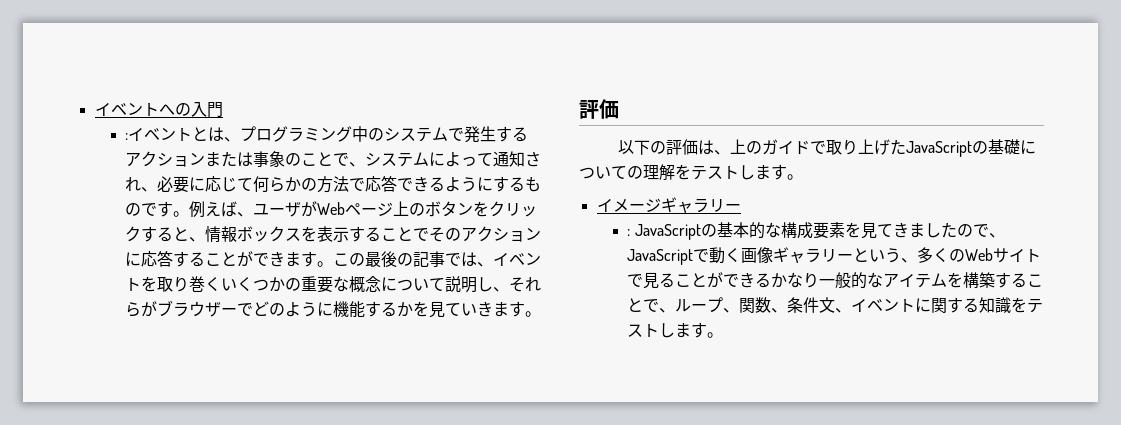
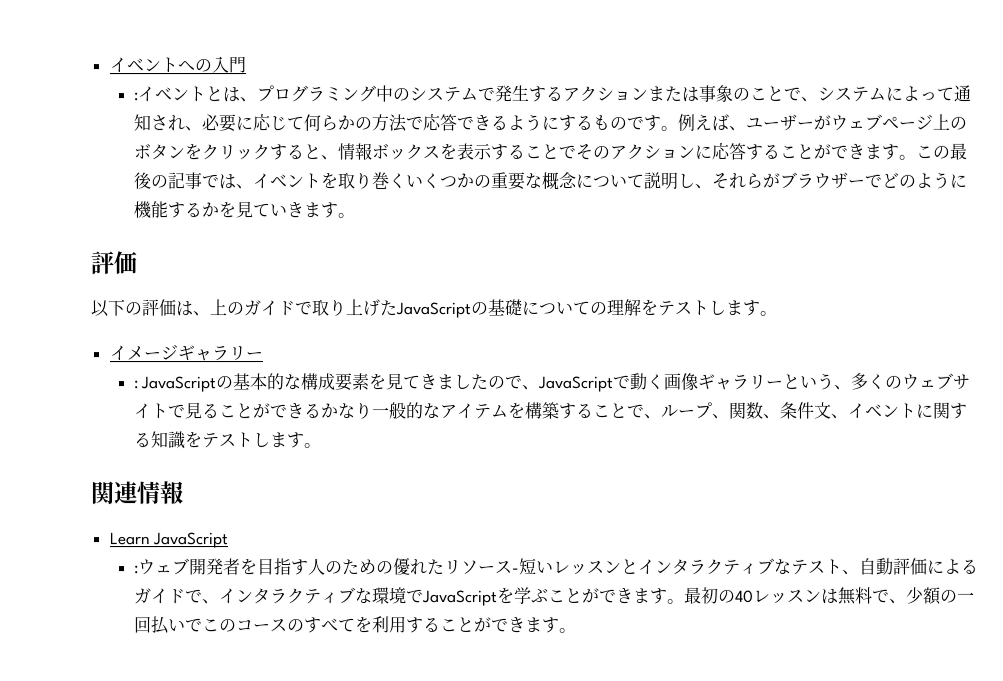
- 例えば、ユーザがWebページ上のボタンをクリックすると、情報ボックスを表示することでそのアクションに応答することができます。
+ 例えば、ユーザーがウェブページ上のボタンをクリックすると、情報ボックスを表示することでそのアクションに応答することができます。
- : JavaScriptの基本的な構成要素を見てきましたので、JavaScriptで動く画像ギャラリーという、多くのWebサイトで見ることができるかなり一般的なアイテムを構築することで、ループ、関数、条件文、イベントに関する知識をテストします。
+ : JavaScriptの基本的な構成要素を見てきましたので、JavaScriptで動く画像ギャラリーという、多くのウェブサイトで見ることができるかなり一般的なアイテムを構築することで、ループ、関数、条件文、イベントに関する知識をテストします。
+ 関連情報
+ Learn JavaScript
+ :ウェブ開発者を目指す人のための優れたリソース-短いレッスンとインタラクティブなテスト、自動評価によるガイドで、インタラクティブな環境でJavaScriptを学ぶことができます。最初の40レッスンは無料で、少額の一回払いでこのコースのすべてを利用することができます。

